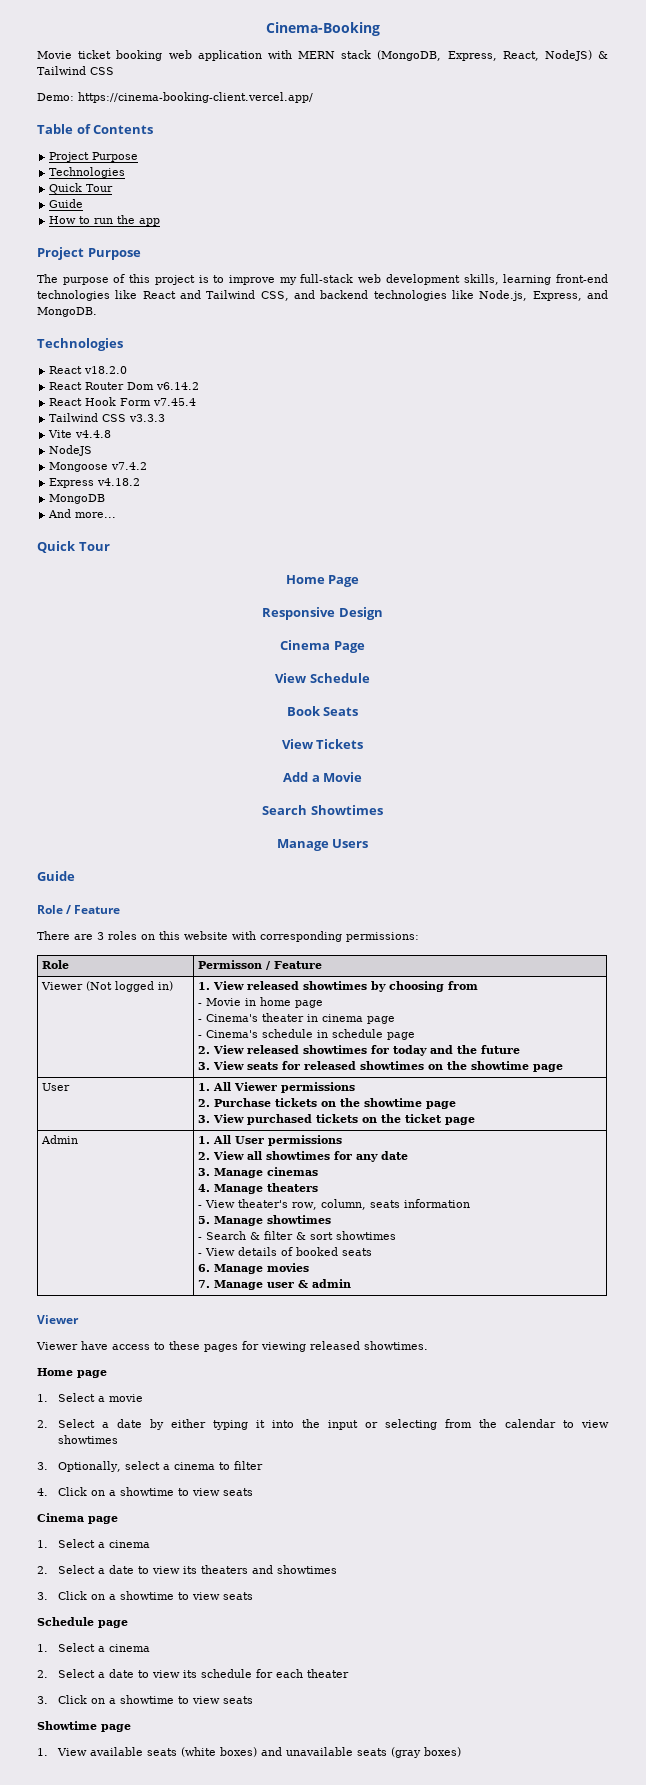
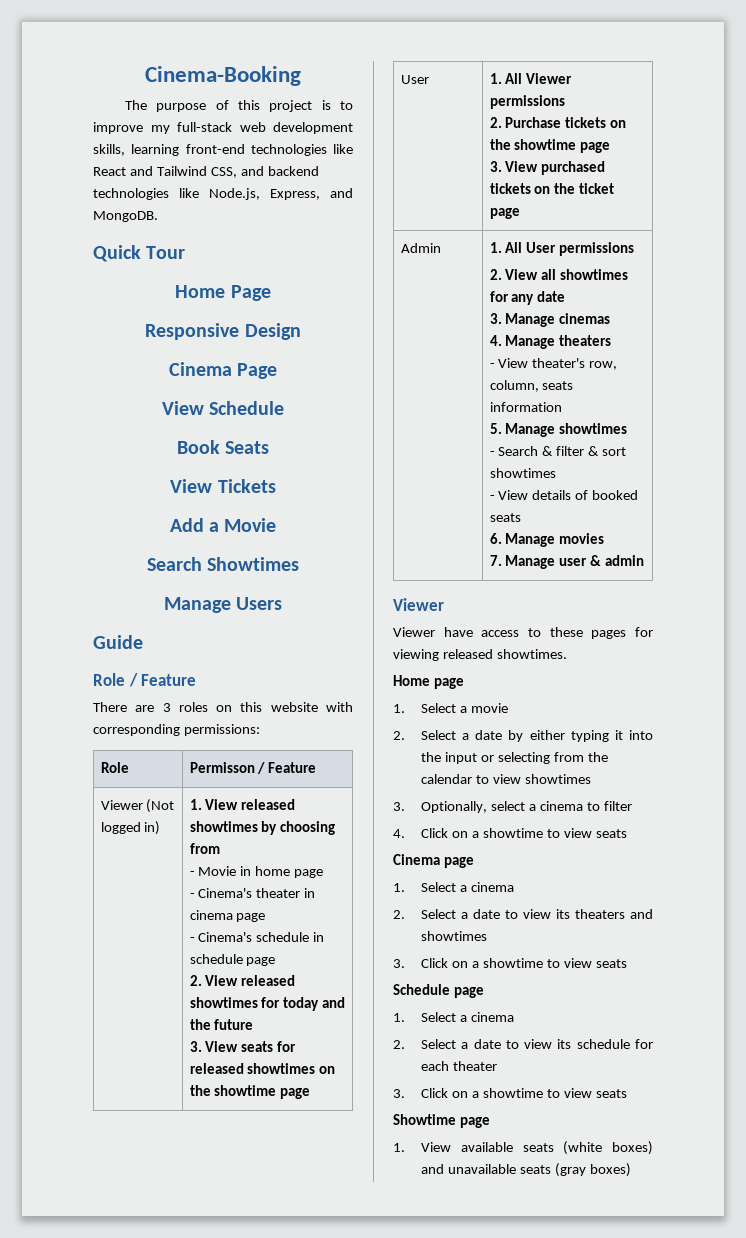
- Movie ticket booking web application with MERN stack (MongoDB, Express, React, NodeJS) & Tailwind CSS
- Demo: https://cinema-booking-client.vercel.app/
- Table of Contents
- Project Purpose
- Technologies
- Quick Tour
- Guide
- How to run the app
- Project Purpose
  The purpose of this project is to improve my full-stack web development skills, learning front-end technologies like React and Tailwind CSS, and backend technologies like Node.js, Express, and MongoDB.
- Technologies
- React v18.2.0
- React Router Dom v6.14.2
- React Hook Form v7.45.4
- Tailwind CSS v3.3.3
- Vite v4.4.8
- NodeJS
- Mongoose v7.4.2
- Express v4.18.2
- MongoDB
- And more...

